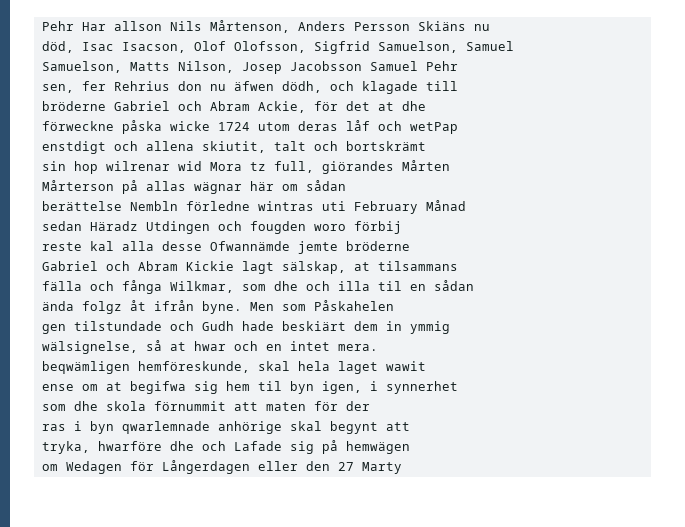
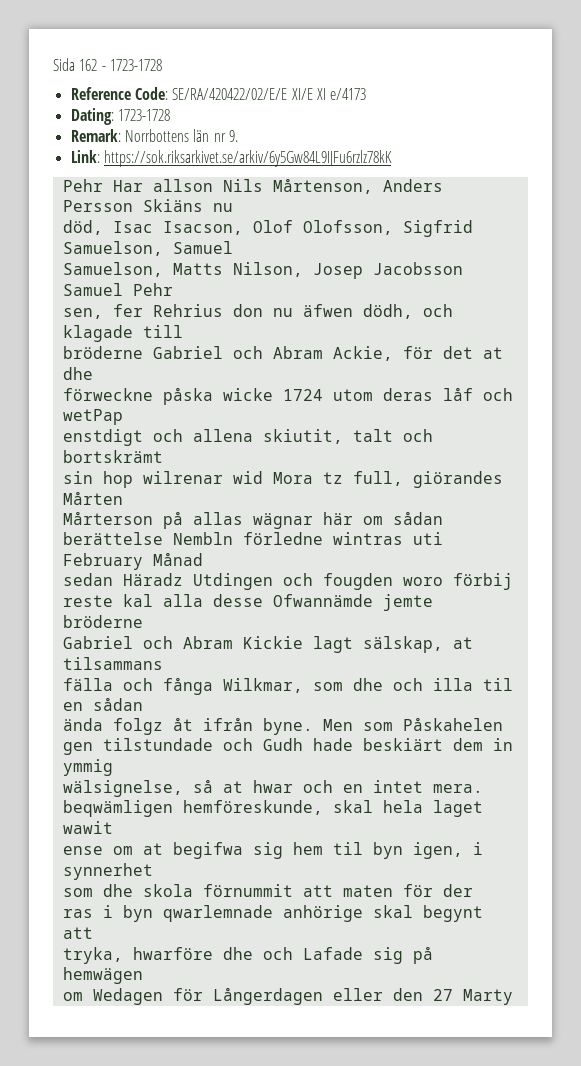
+ Sida 162 - 1723-1728
+ Reference Code: SE/RA/420422/02/E/E XI/E XI e/4173
+ Dating: 1723-1728
+ Remark: Norrbottens län nr 9.
+ Link: https://sok.riksarkivet.se/arkiv/6y5Gw84L9IJFu6rzlz78kK

